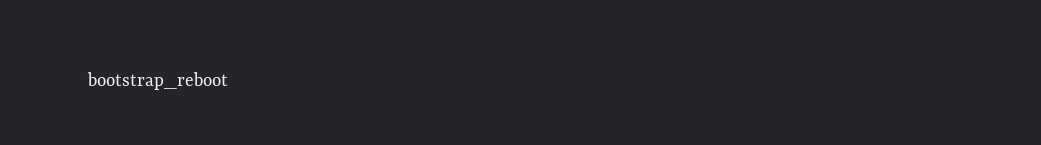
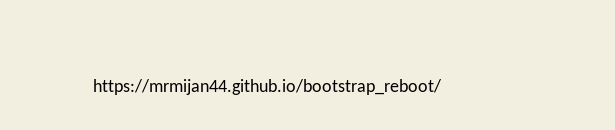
- bootstrap_reboot
+ https://mrmijan44.github.io/bootstrap_reboot/

